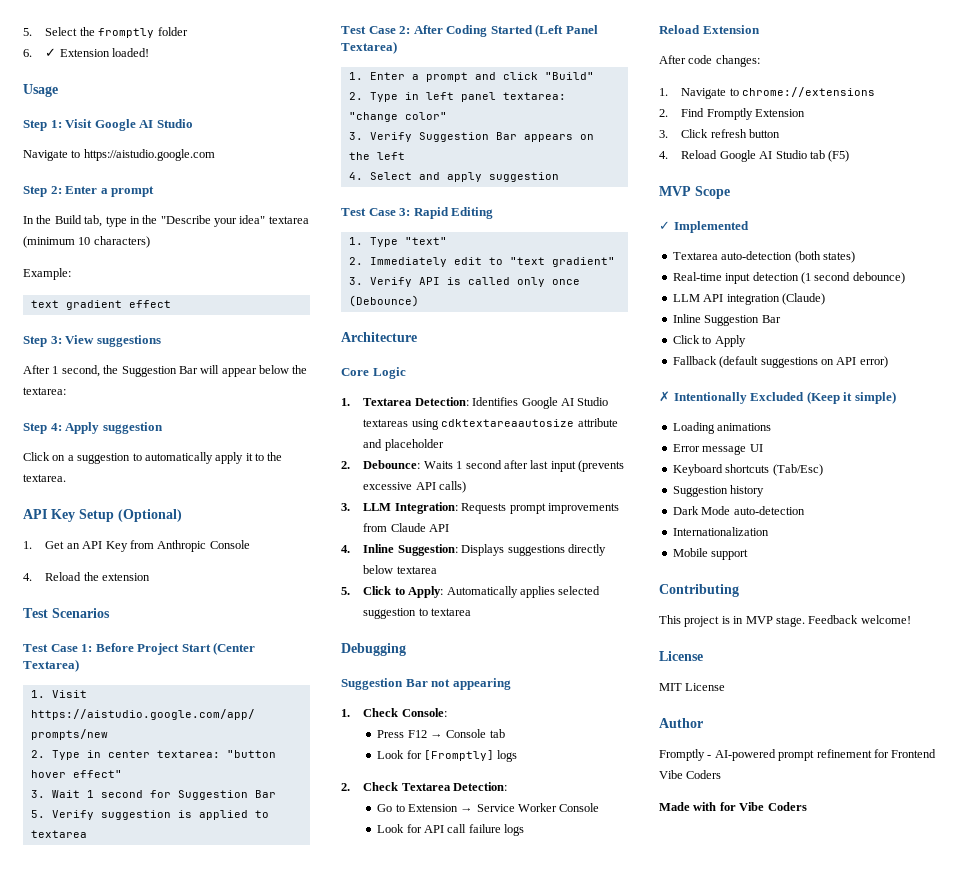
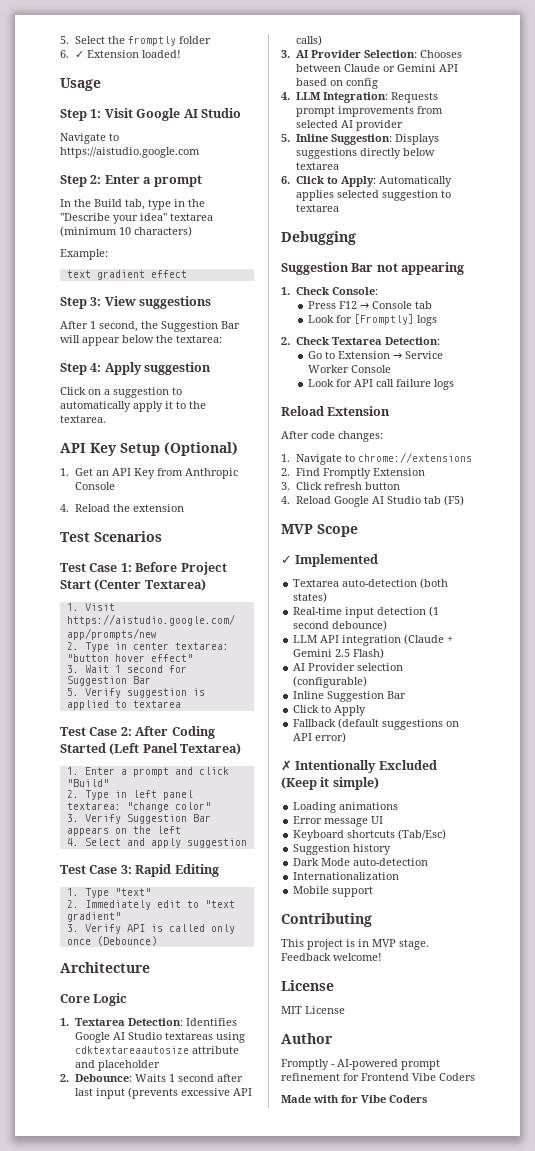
- 3. LLM Integration: Requests prompt improvements from Claude API
- 4. Inline Suggestion: Displays suggestions directly below textarea
+ 3. AI Provider Selection: Chooses between Claude or Gemini API based on config
+ 4. LLM Integration: Requests prompt improvements from selected AI provider
+ 5. Inline Suggestion: Displays suggestions directly below textarea
- 5. Click to Apply: Automatically applies selected suggestion to textarea
+ 6. Click to Apply: Automatically applies selected suggestion to textarea
- LLM API integration (Claude)
+ LLM API integration (Claude + Gemini 2.5 Flash)
+ AI Provider selection (configurable)

